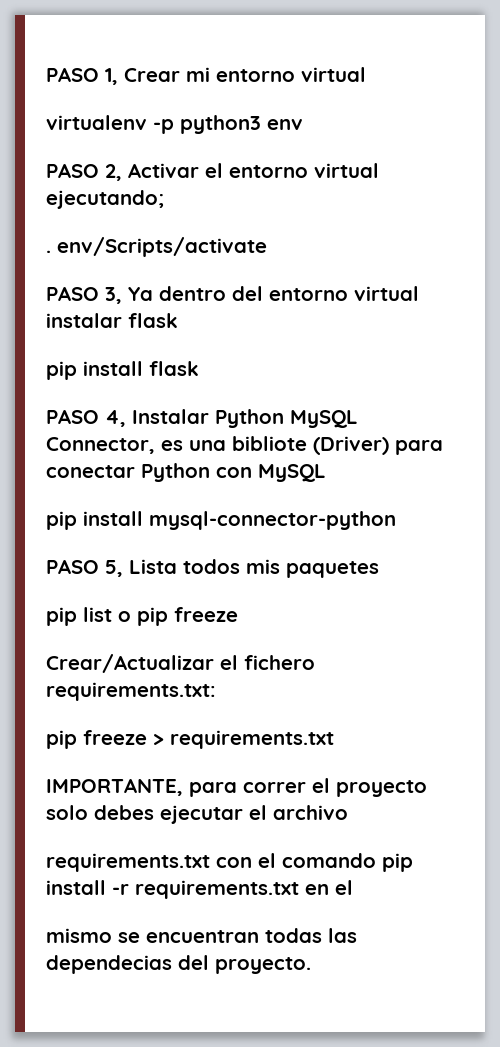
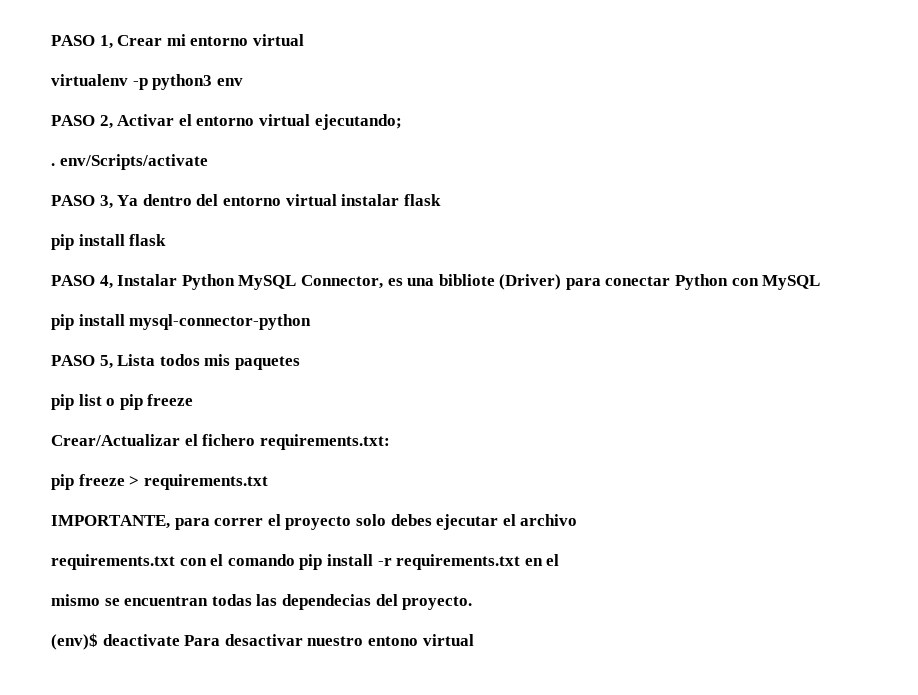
+ (env)$ deactivate Para desactivar nuestro entono virtual

